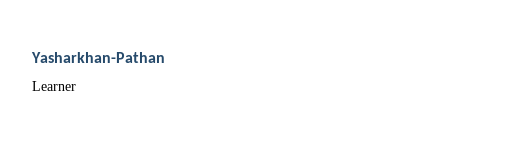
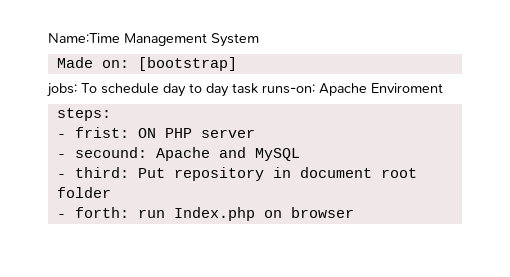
- Yasharkhan-Pathan
- Learner
+ Name:Time Management System
+ Made on: [bootstrap]
+ jobs: To schedule day to day task runs-on: Apache Enviroment
+ steps:
+ - frist: ON PHP server
+ - secound: Apache and MySQL
+ - third: Put repository in document root folder
+ - forth: run Index.php on browser

